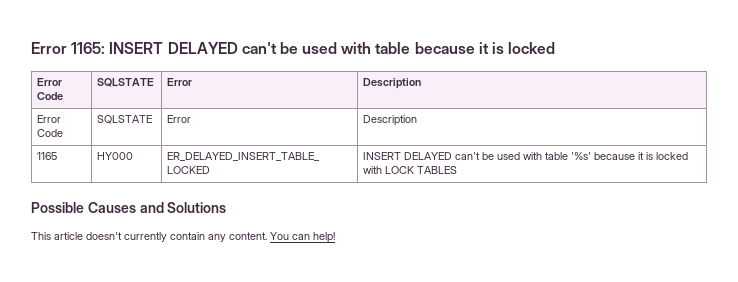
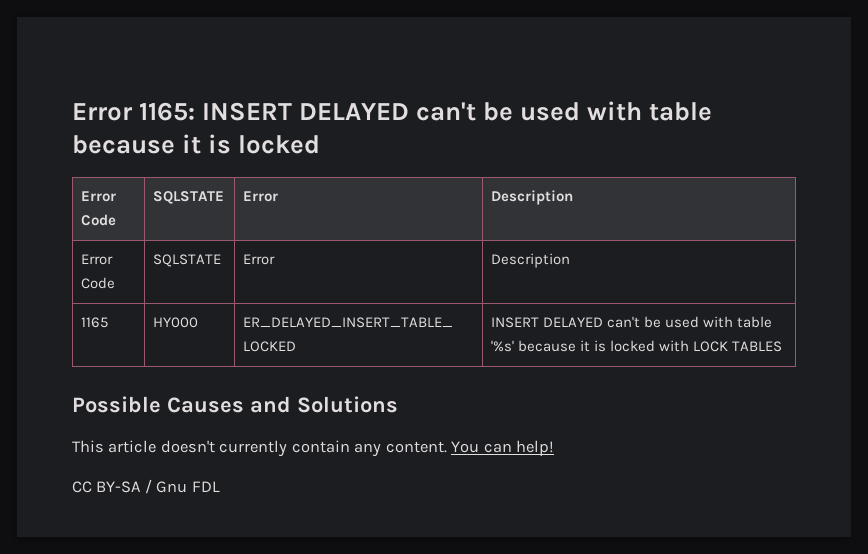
+ CC BY-SA / Gnu FDL

